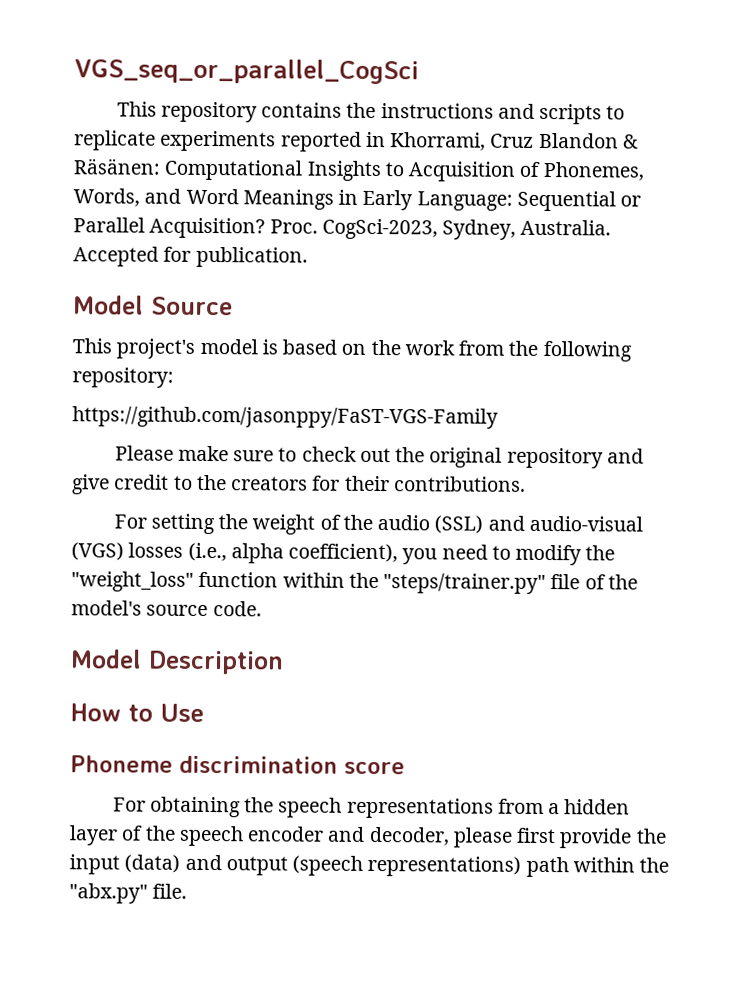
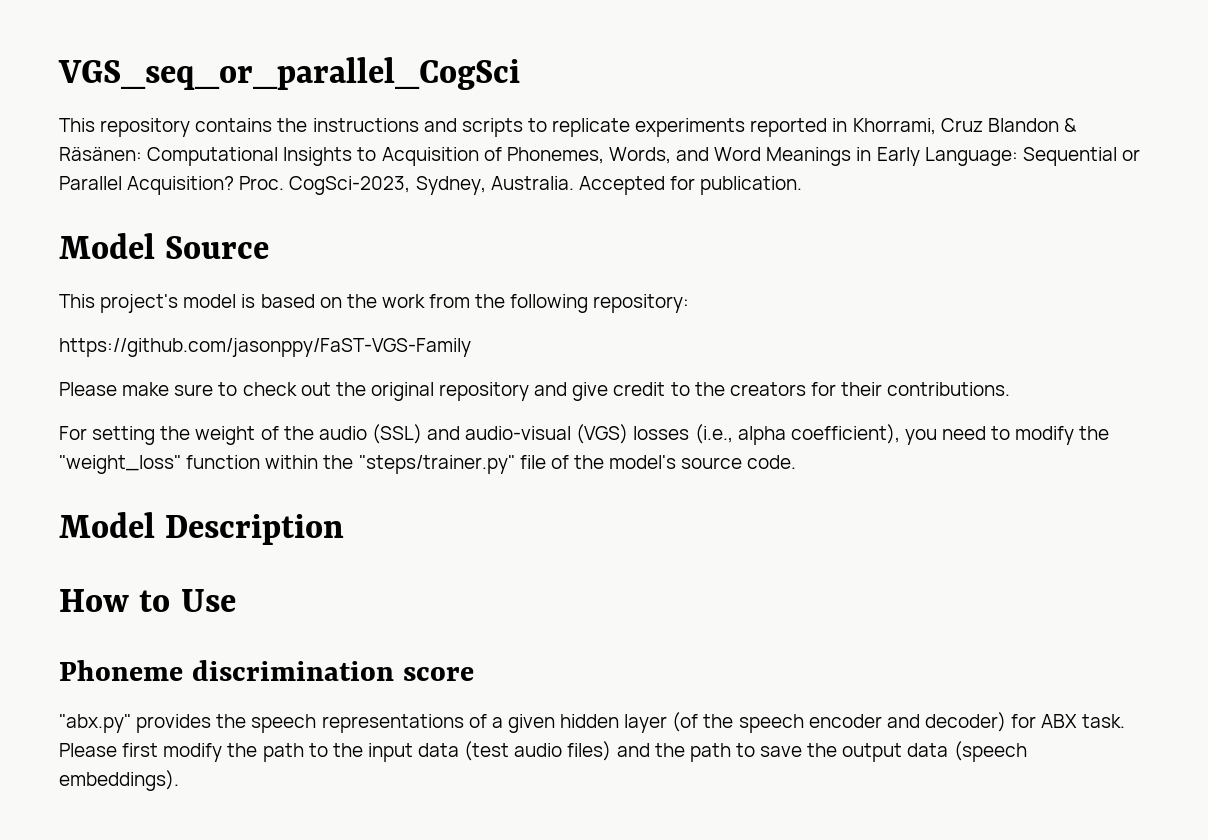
- For obtaining the speech representations from a hidden layer of the speech encoder and decoder, please first provide the input (data) and output (speech representations) path within the "abx.py" file.
+ "abx.py" provides the speech representations of a given hidden layer (of the speech encoder and decoder) for ABX task. Please first modify the path to the input data (test audio files) and the path to save the output data (speech embeddings).

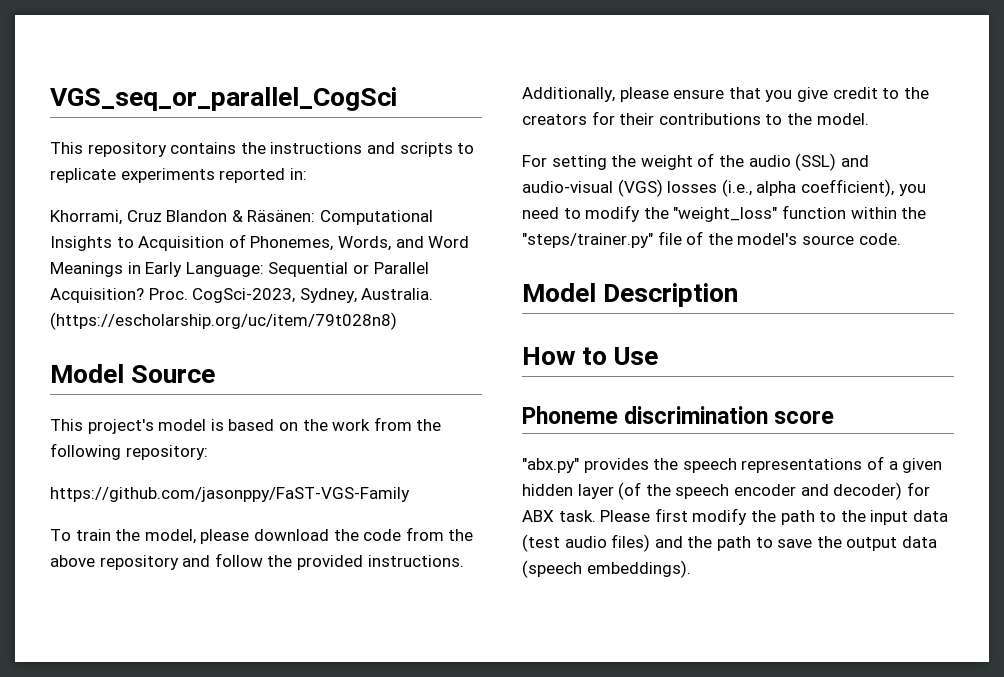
- This repository contains the instructions and scripts to replicate experiments reported in Khorrami, Cruz Blandon & Räsänen: Computational Insights to Acquisition of Phonemes, Words, and Word Meanings in Early Language: Sequential or Parallel Acquisition?
+ This repository contains the instructions and scripts to replicate experiments reported in:
+ Khorrami, Cruz Blandon & Räsänen: Computational Insights to Acquisition of Phonemes, Words, and Word Meanings in Early Language: Sequential or Parallel Acquisition?
- Accepted for publication.
+ (https://escholarship.org/uc/item/79t028n8)
- Please make sure to check out the original repository and give credit to the creators for their contributions.
+ To train the model, please download the code from the above repository and follow the provided instructions. Additionally, please ensure that you give credit to the creators for their contributions to the model.

